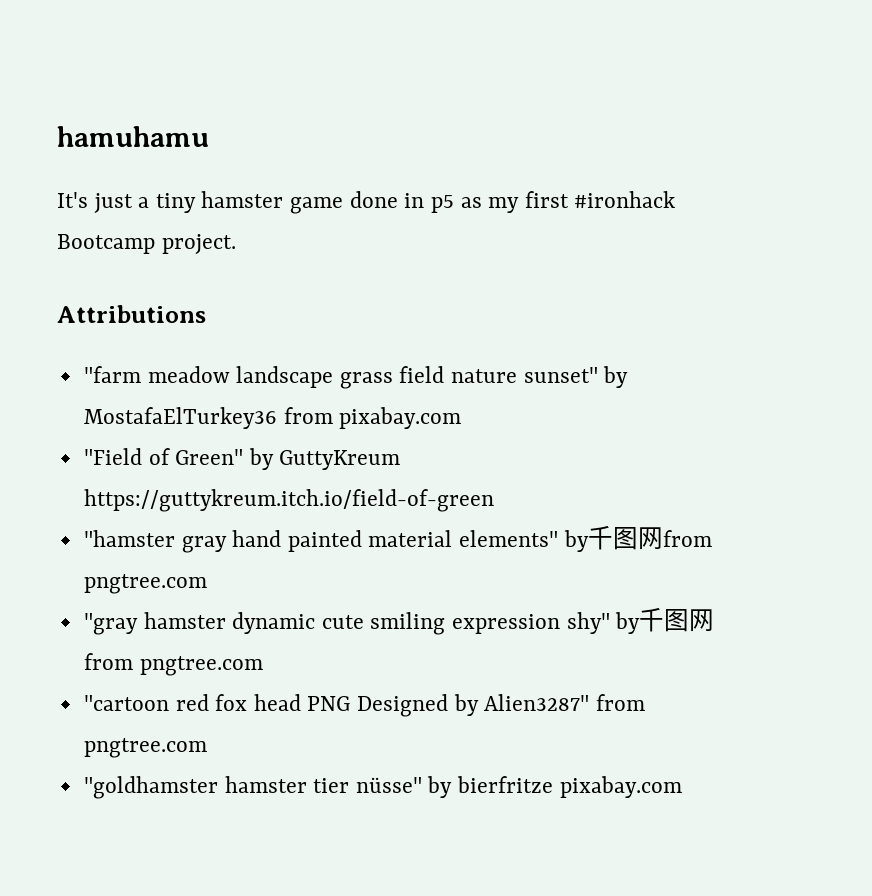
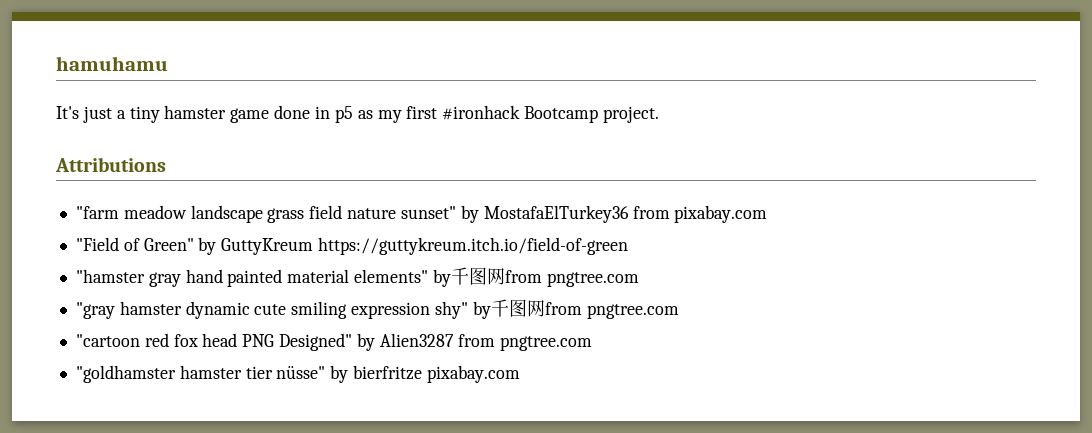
- "cartoon red fox head PNG Designed by Alien3287" from pngtree.com
+ "cartoon red fox head PNG Designed" by Alien3287 from pngtree.com

